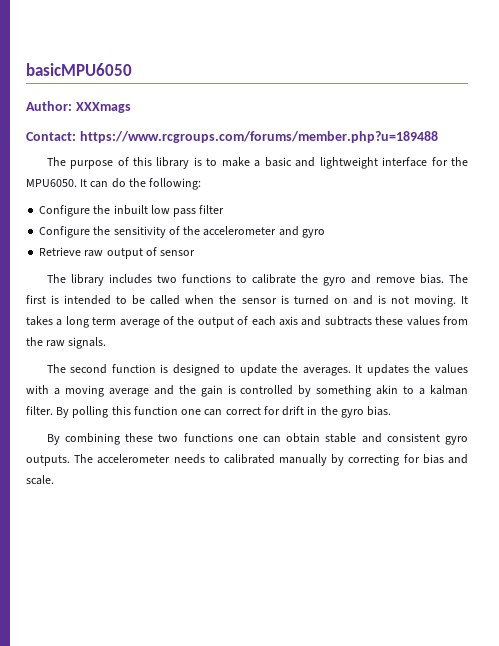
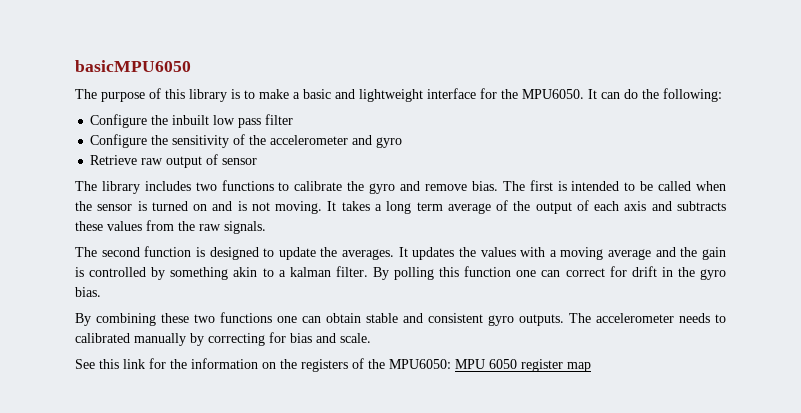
- Author: XXXmags
- Contact: https://www.rcgroups.com/forums/member.php?u=189488
+ See this link for the information on the registers of the MPU6050: MPU 6050 register map

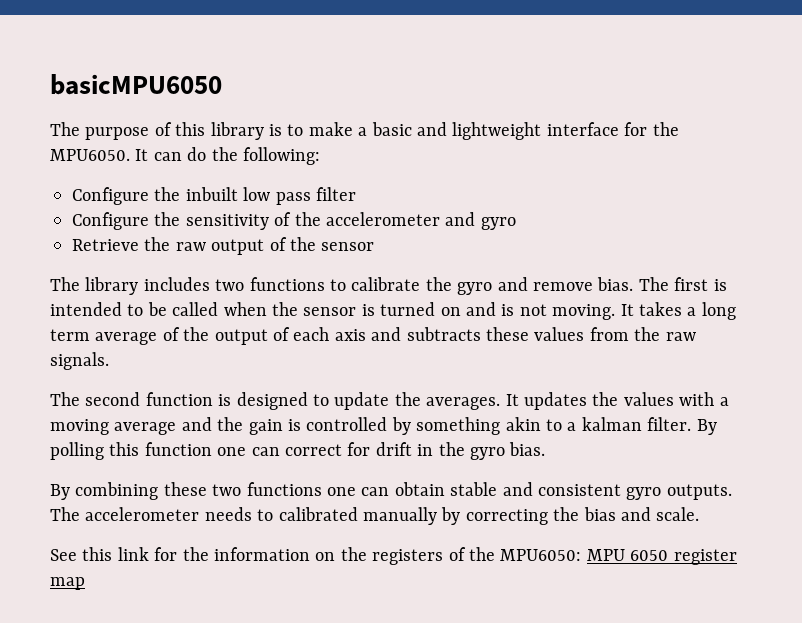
- Retrieve raw output of sensor
+ Retrieve the raw output of the sensor
- The accelerometer needs to calibrated manually by correcting for bias and scale.
+ The accelerometer needs to calibrated manually by correcting the bias and scale.

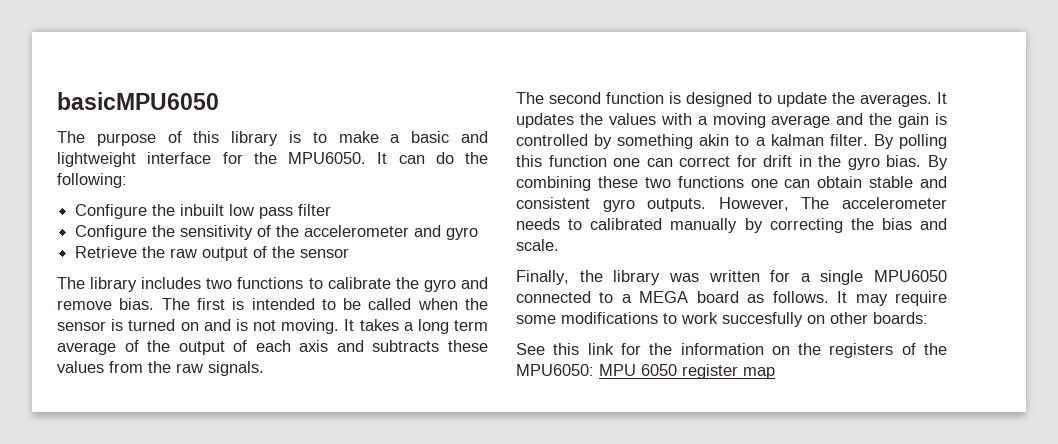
- By polling this function one can correct for drift in the gyro bias.
- By combining these two functions one can obtain stable and consistent gyro outputs.
+ By polling this function one can correct for drift in the gyro bias. By combining these two functions one can obtain stable and consistent gyro outputs.
- The accelerometer needs to calibrated manually by correcting the bias and scale.
+ However, The accelerometer needs to calibrated manually by correcting the bias and scale.
+ Finally, the library was written for a single MPU6050 connected to a MEGA board as follows. It may require some modifications to work succesfully on other boards:

